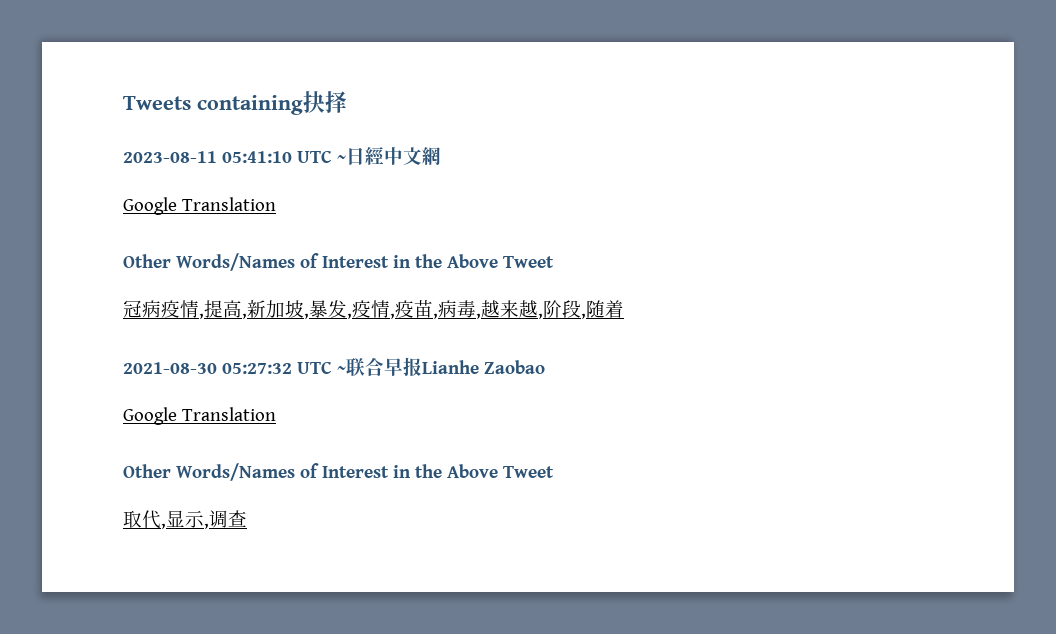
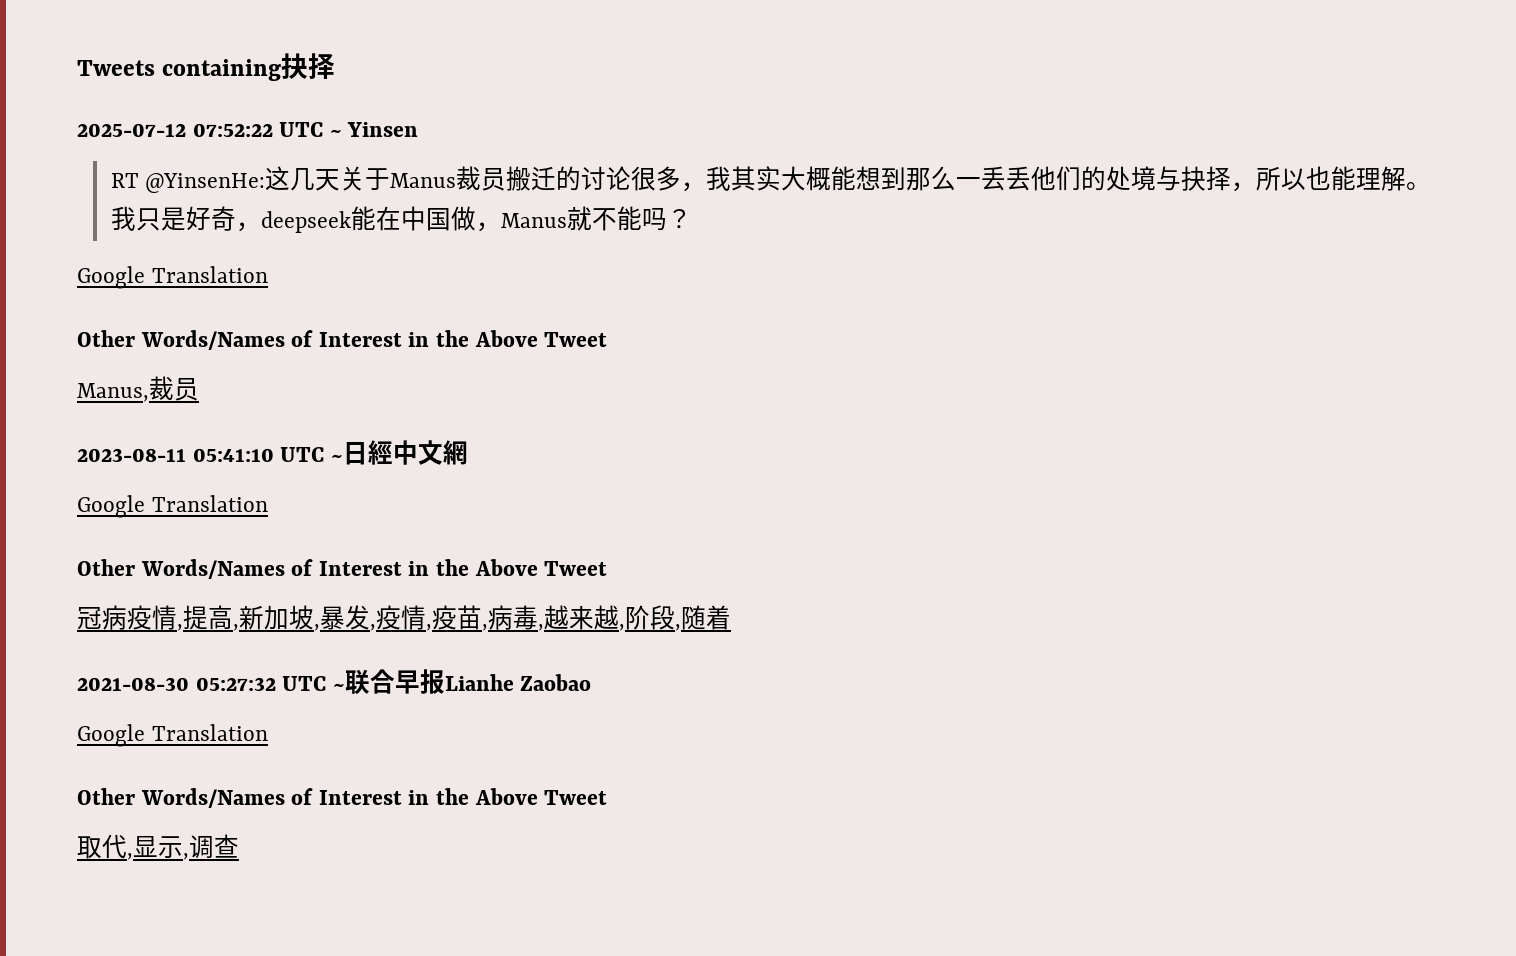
+ 2025-07-12 07:52:22 UTC ~ Yinsen
+ RT @YinsenHe:这几天关于Manus裁员搬迁的讨论很多，我其实大概能想到那么一丢丢他们的处境与抉择，所以也能理解。我只是好奇，deepseek能在中国做，Manus就不能吗？
+ Google Translation
+ Other Words/Names of Interest in the Above Tweet
+ Manus,裁员

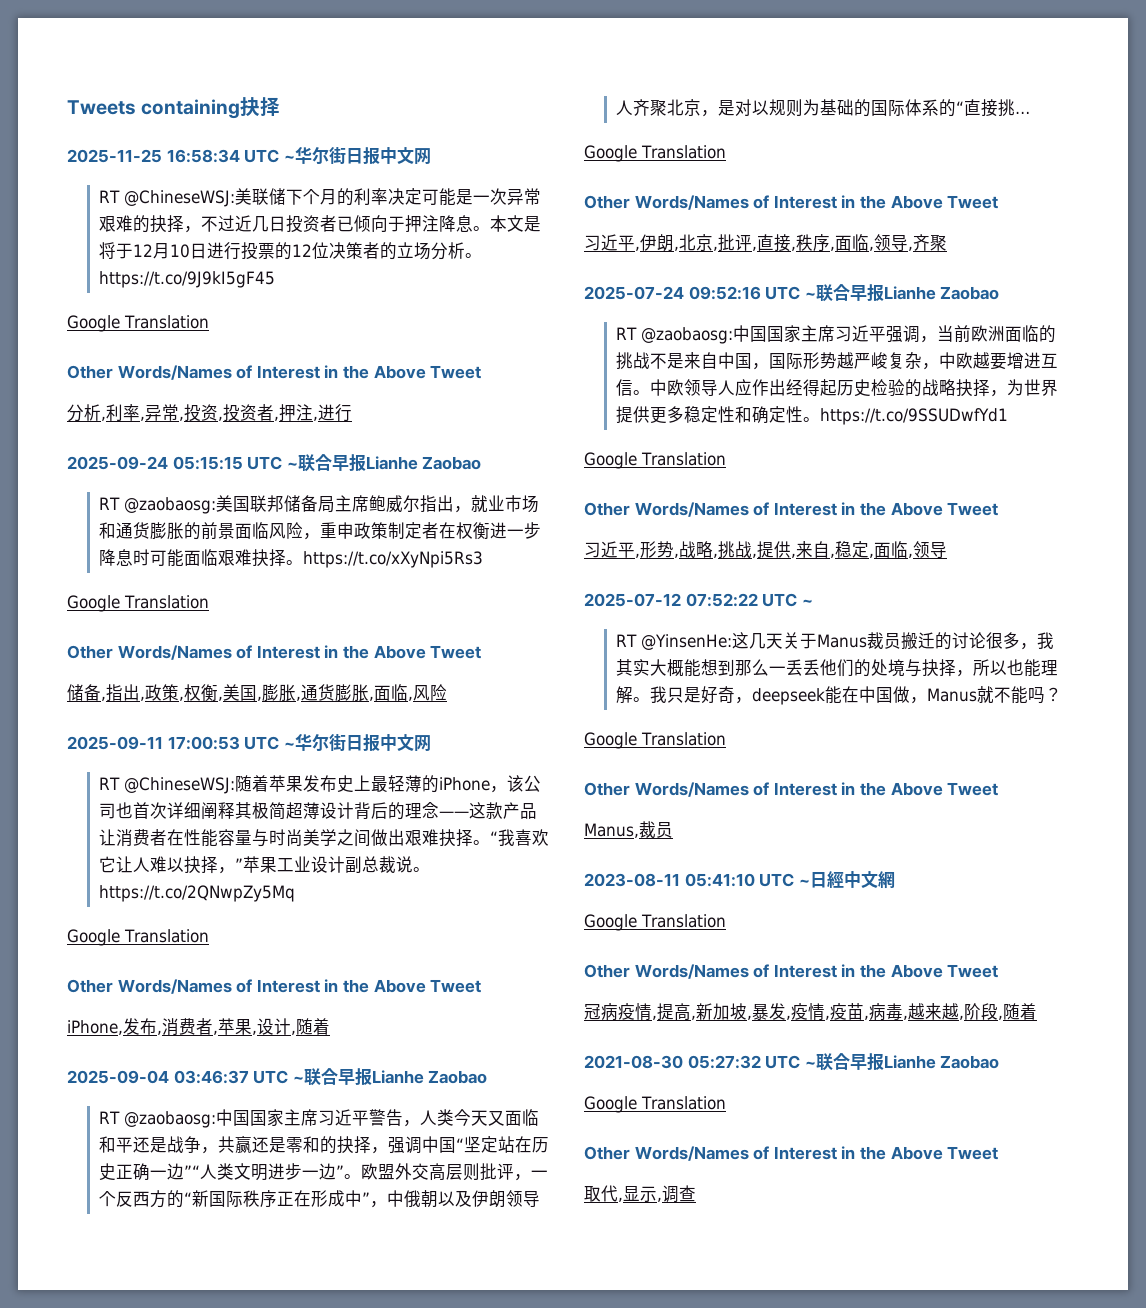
+ 2025-11-25 16:58:34 UTC ~华尔街日报中文网
+ RT @ChineseWSJ:美联储下个月的利率决定可能是一次异常艰难的抉择，不过近几日投资者已倾向于押注降息。本文是将于12月10日进行投票的12位决策者的立场分析。https://t.co/9J9kI5gF45
+ Google Translation
+ Other Words/Names of Interest in the Above Tweet
+ 分析,利率,异常,投资,投资者,押注,进行
+ 2025-09-24 05:15:15 UTC ~联合早报Lianhe Zaobao
+ RT @zaobaosg:美国联邦储备局主席鲍威尔指出，就业市场和通货膨胀的前景面临风险，重申政策制定者在权衡进一步降息时可能面临艰难抉择。https://t.co/xXyNpi5Rs3
+ Google Translation
+ Other Words/Names of Interest in the Above Tweet
+ 储备,指出,政策,权衡,美国,膨胀,通货膨胀,面临,风险
+ 2025-09-11 17:00:53 UTC ~华尔街日报中文网
+ RT @ChineseWSJ:随着苹果发布史上最轻薄的iPhone，该公司也首次详细阐释其极简超薄设计背后的理念——这款产品让消费者在性能容量与时尚美学之间做出艰难抉择。“我喜欢它让人难以抉择，”苹果工业设计副总裁说。https://t.co/2QNwpZy5Mq
+ Google Translation
+ Other Words/Names of Interest in the Above Tweet
+ iPhone,发布,消费者,苹果,设计,随着
+ 2025-09-04 03:46:37 UTC ~联合早报Lianhe Zaobao
+ RT @zaobaosg:中国国家主席习近平警告，人类今天又面临和平还是战争，共赢还是零和的抉择，强调中国“坚定站在历史正确一边”“人类文明进步一边”。欧盟外交高层则批评，一个反西方的“新国际秩序正在形成中”，中俄朝以及伊朗领导人齐聚北京，是对以规则为基础的国际体系的“直接挑…
+ Google Translation
+ Other Words/Names of Interest in the Above Tweet
+ 习近平,伊朗,北京,批评,直接,秩序,面临,领导,齐聚
+ 2025-07-24 09:52:16 UTC ~联合早报Lianhe Zaobao
+ RT @zaobaosg:中国国家主席习近平强调，当前欧洲面临的挑战不是来自中国，国际形势越严峻复杂，中欧越要增进互信。中欧领导人应作出经得起历史检验的战略抉择，为世界提供更多稳定性和确定性。https://t.co/9SSUDwfYd1
+ Google Translation
+ Other Words/Names of Interest in the Above Tweet
+ 习近平,形势,战略,挑战,提供,来自,稳定,面临,领导
- 2025-07-12 07:52:22 UTC ~ Yinsen
+ 2025-07-12 07:52:22 UTC ~

